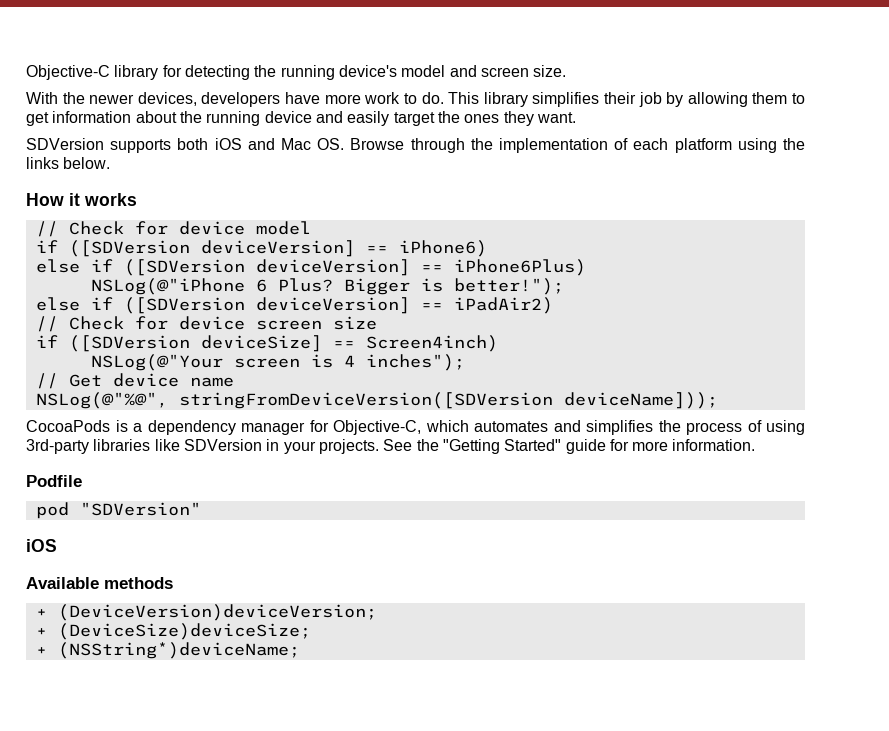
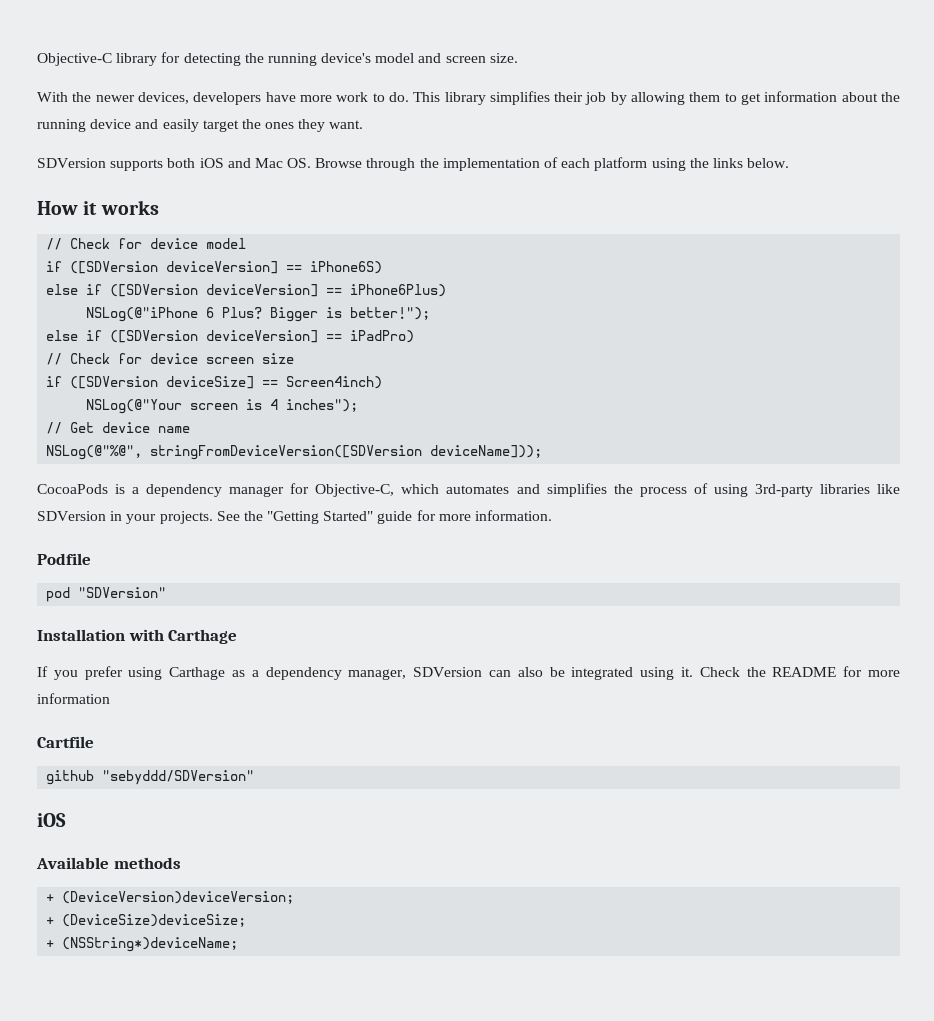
- if ([SDVersion deviceVersion] == iPhone6)
+ if ([SDVersion deviceVersion] == iPhone6S)
- else if ([SDVersion deviceVersion] == iPadAir2)
+ else if ([SDVersion deviceVersion] == iPadPro)
+ Installation with Carthage
+ If you prefer using Carthage as a dependency manager, SDVersion can also be integrated using it. Check the README for more information
+ Cartfile
+ github "sebyddd/SDVersion"

